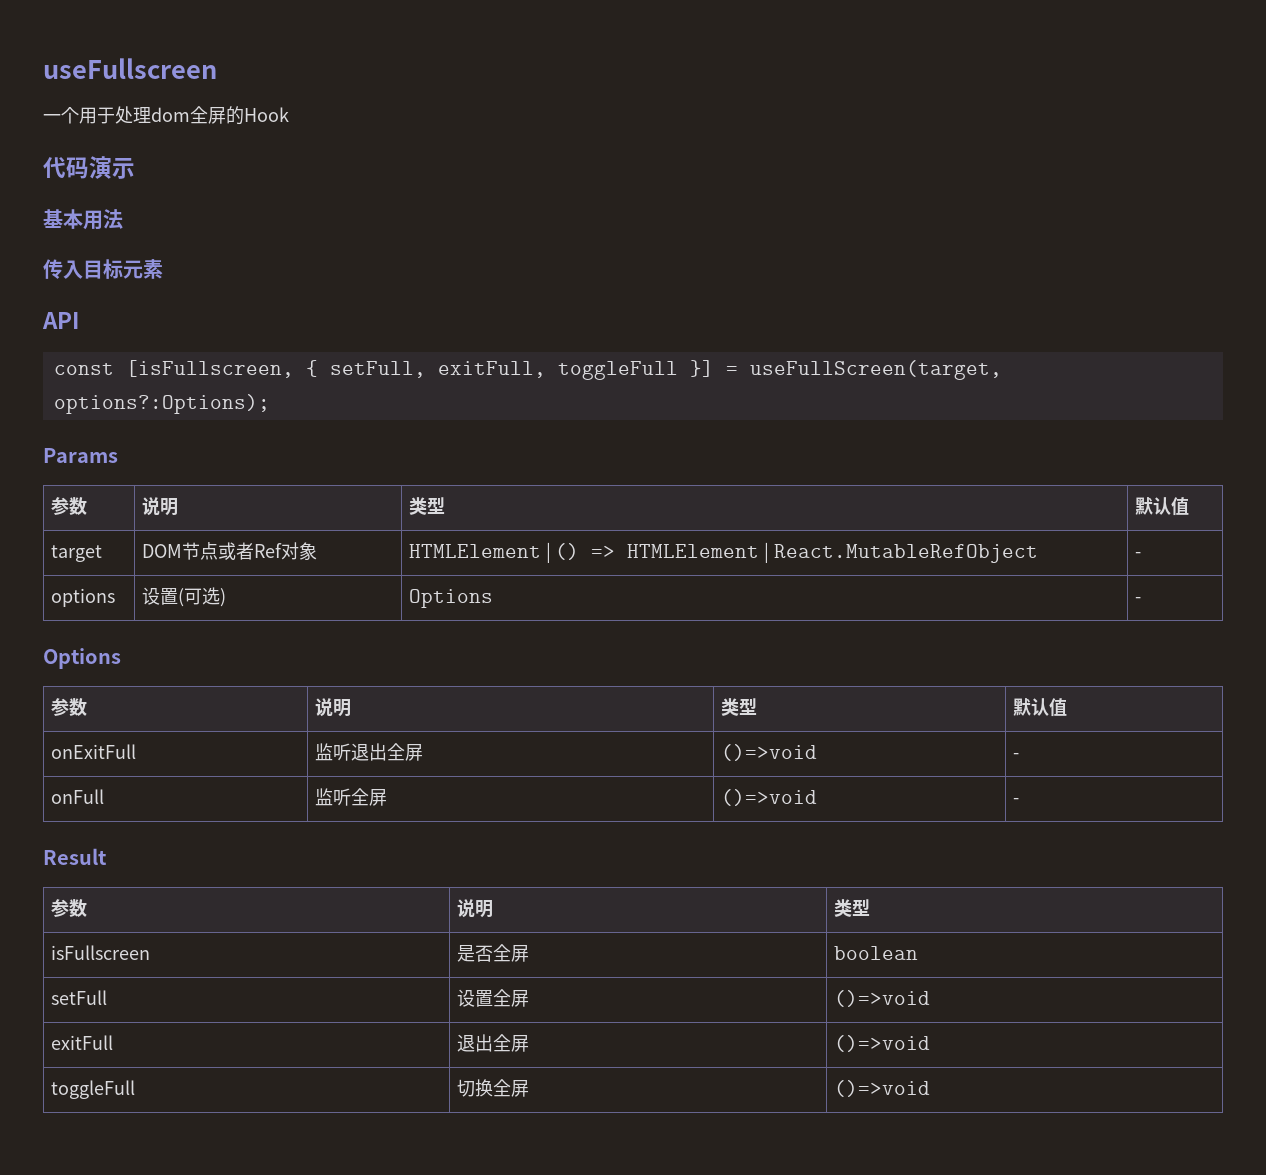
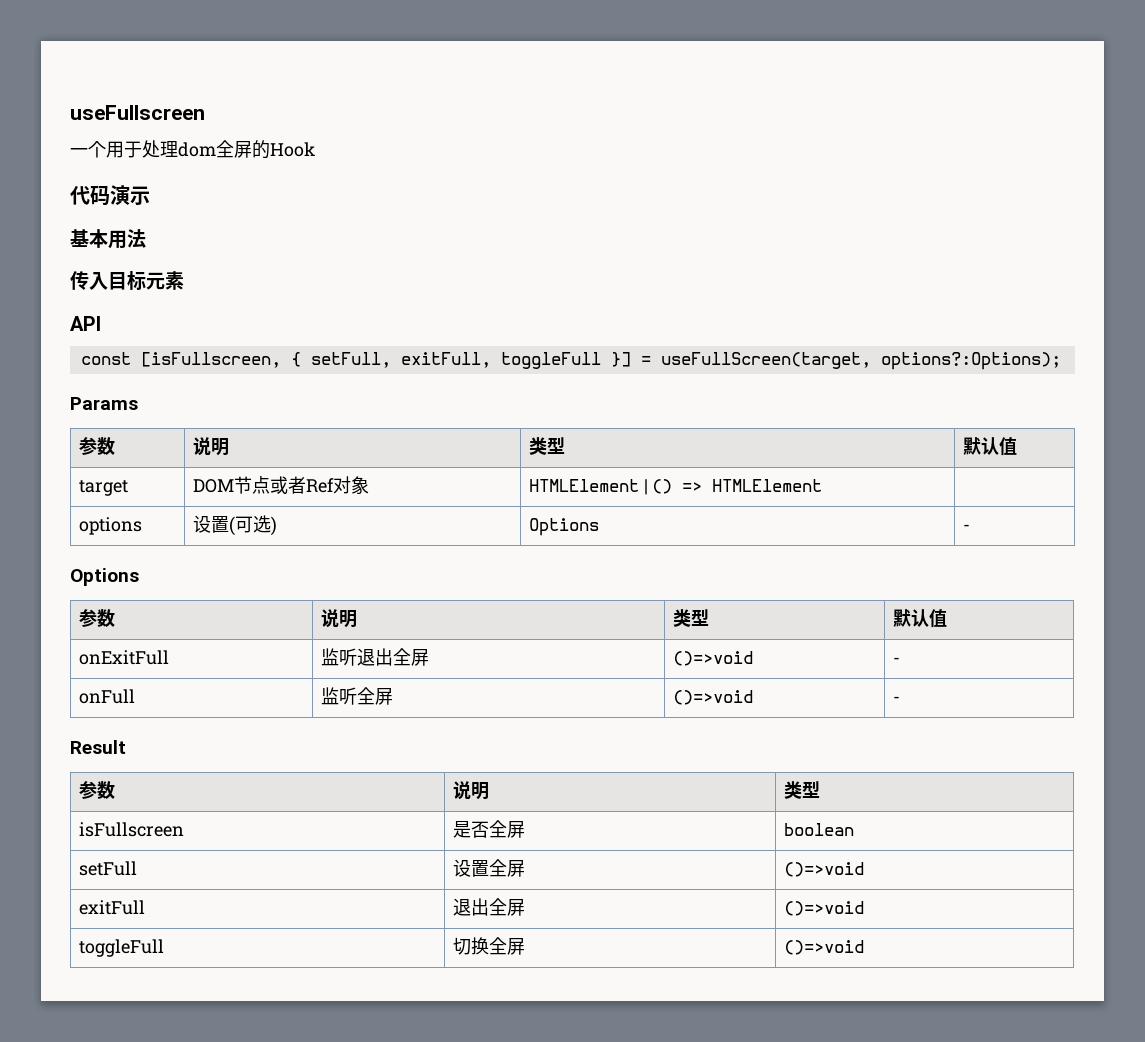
- target | DOM节点或者Ref对象 | HTMLElement | () => HTMLElement | React.MutableRefObject | -
+ target | DOM节点或者Ref对象 | HTMLElement | () => HTMLElement |

